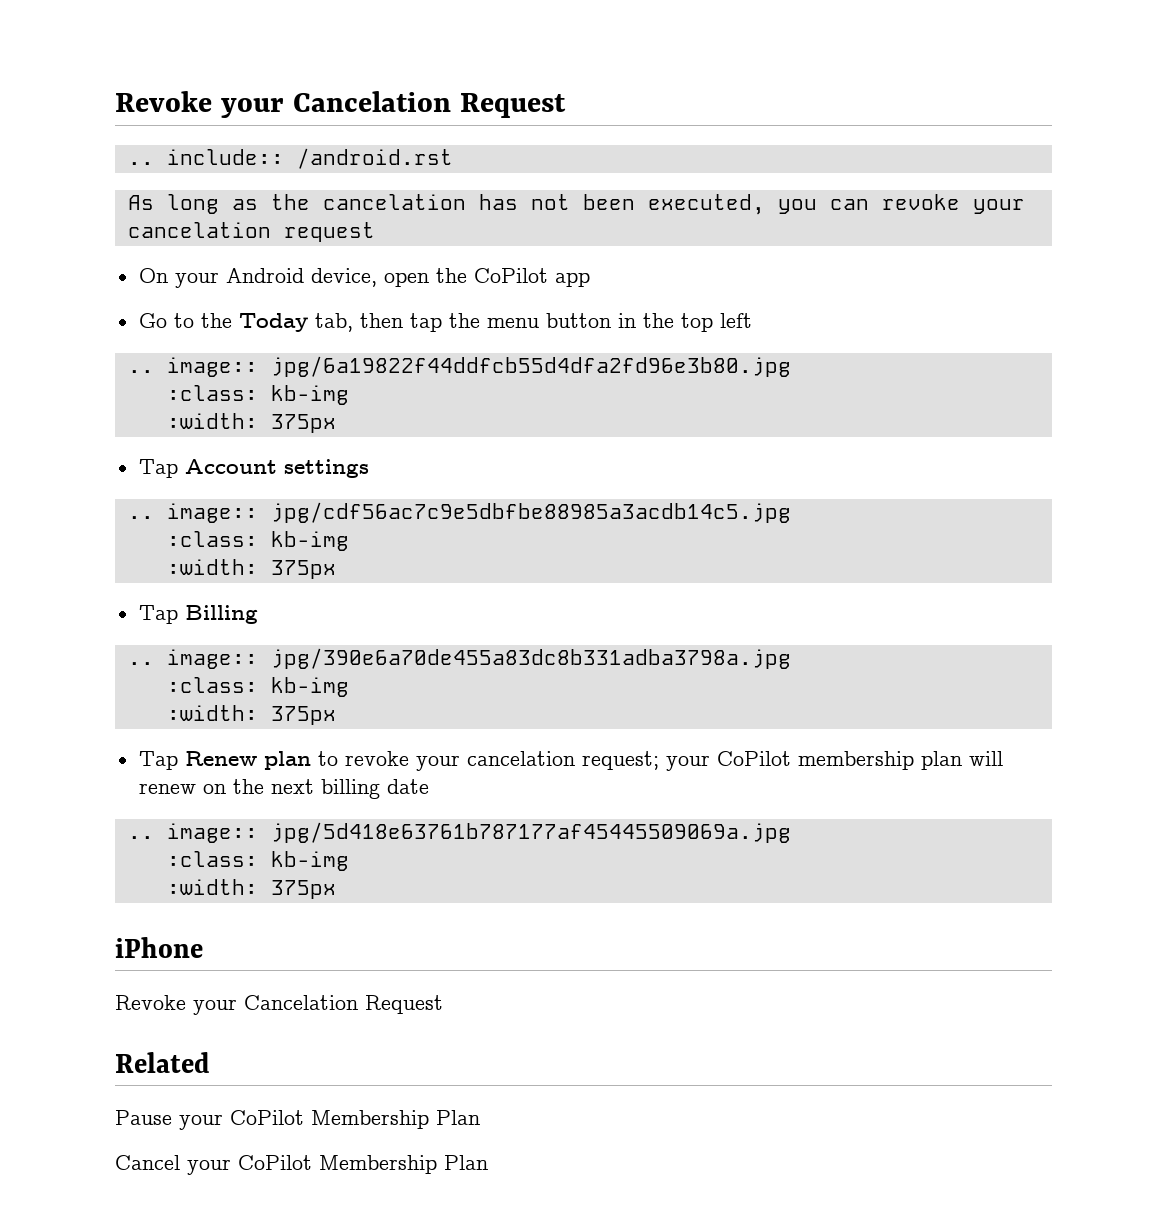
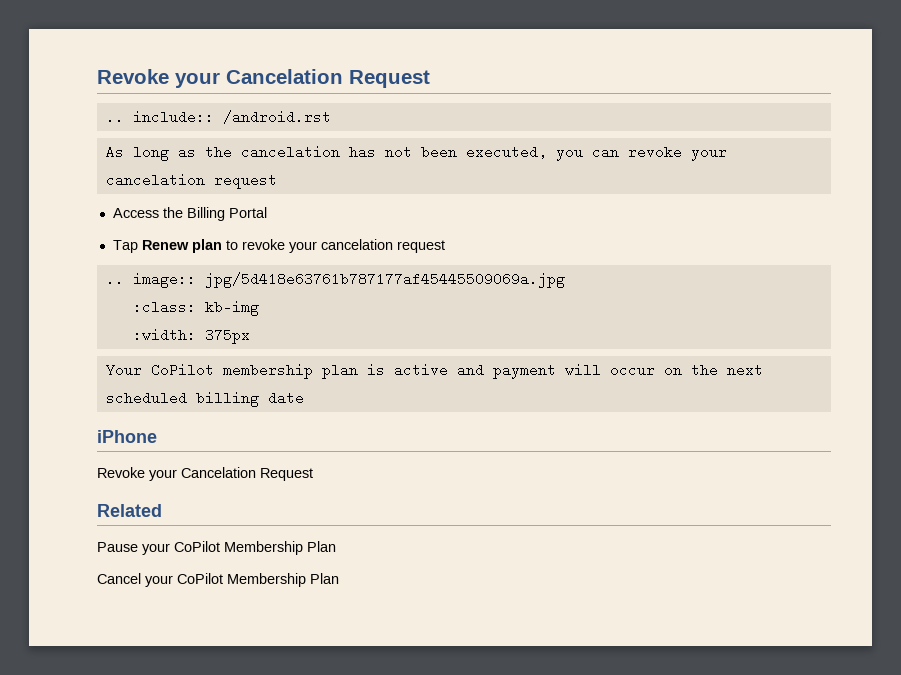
- On your Android device, open the CoPilot app
- Go to the Today tab, then tap the menu button in the top left
- .. image:: jpg/6a19822f44ddfcb55d4dfa2fd96e3b80.jpg
- :class: kb-img
- :width: 375px
- Tap Account settings
- .. image:: jpg/cdf56ac7c9e5dbfbe88985a3acdb14c5.jpg
- :class: kb-img
- :width: 375px
- Tap Billing
- .. image:: jpg/390e6a70de455a83dc8b331adba3798a.jpg
- :class: kb-img
- :width: 375px
+ Access the Billing Portal
- Tap Renew plan to revoke your cancelation request; your CoPilot membership plan will renew on the next billing date
+ Tap Renew plan to revoke your cancelation request
+ Your CoPilot membership plan is active and payment will occur on the next scheduled billing date

